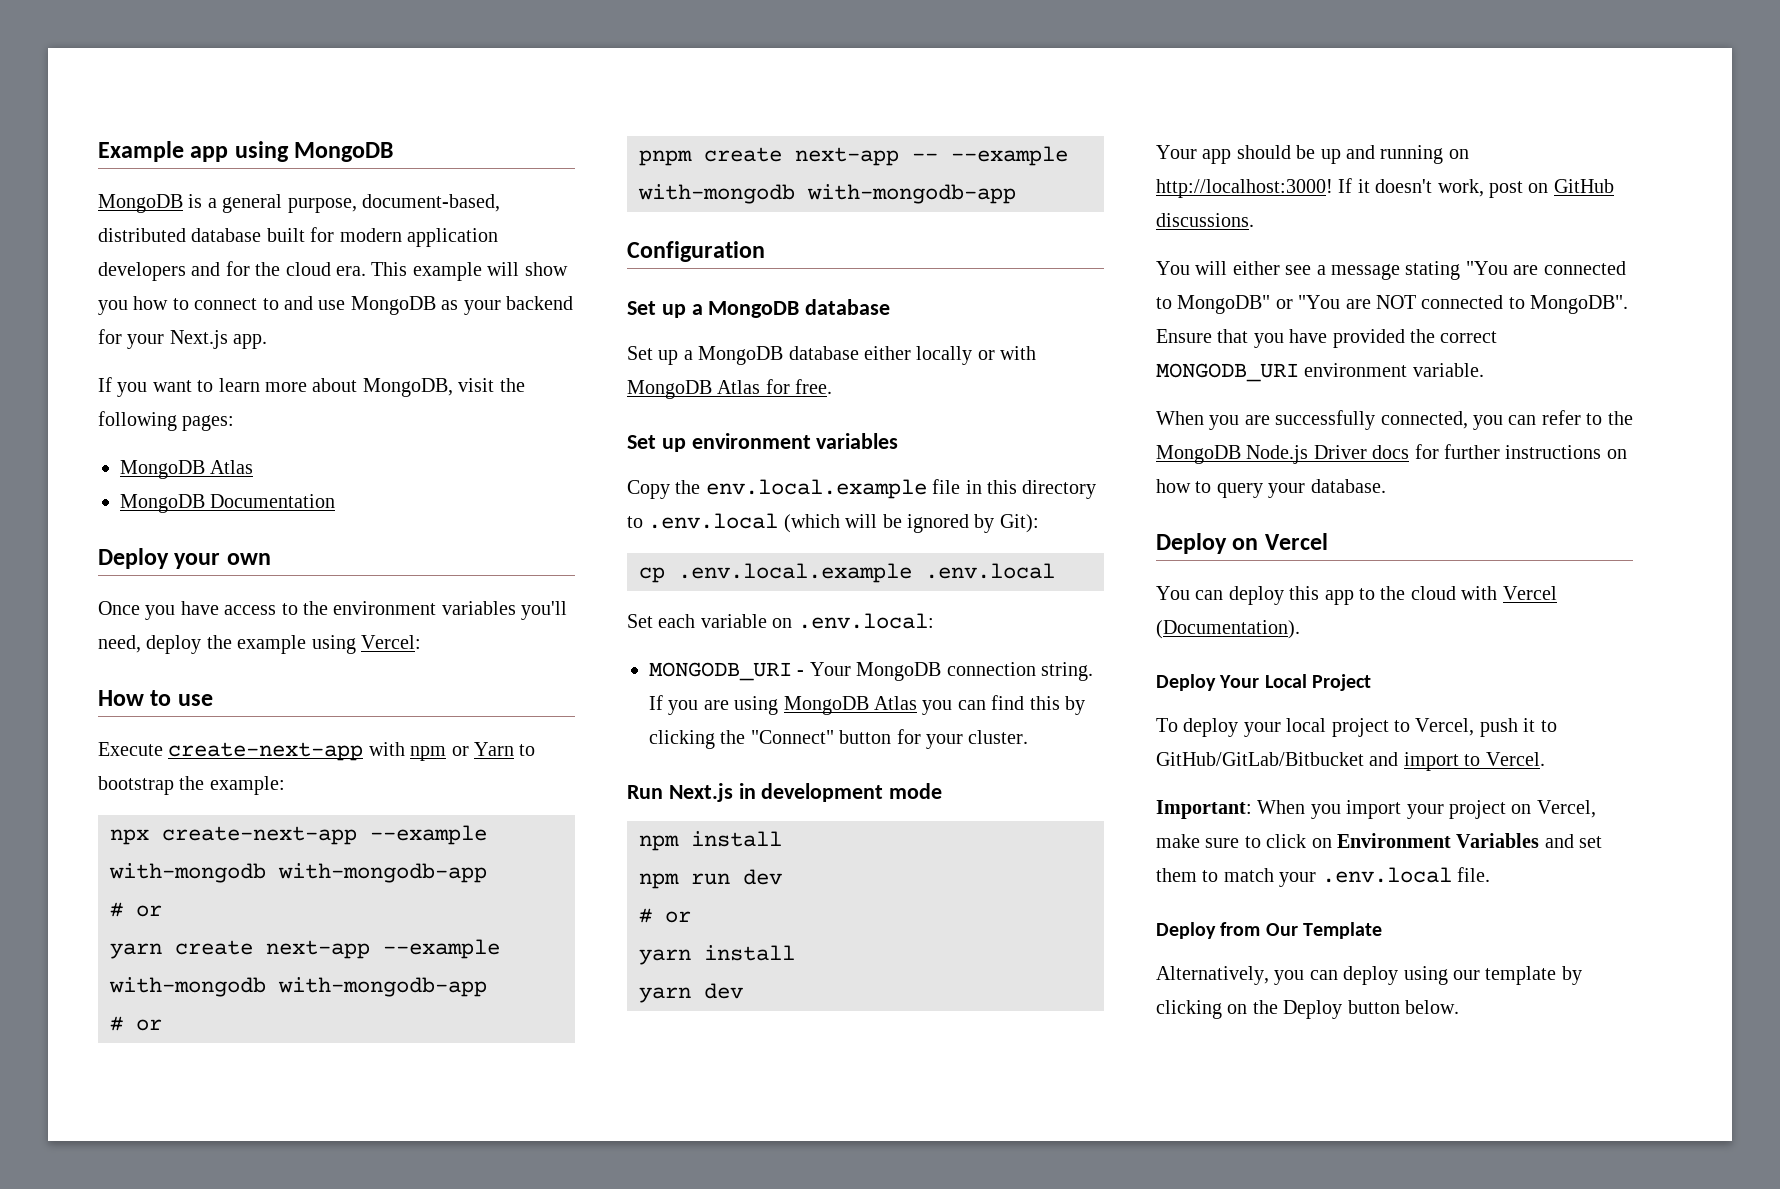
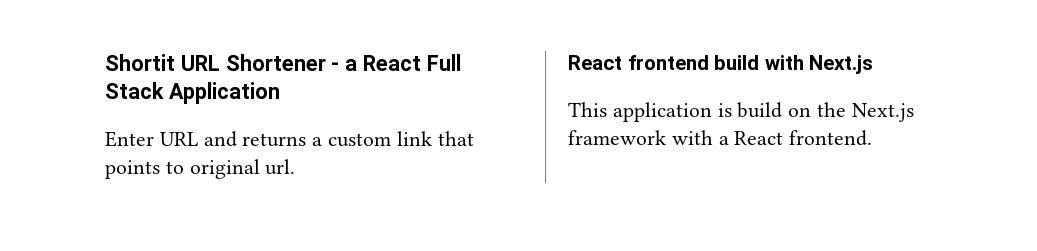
- Example app using MongoDB
- MongoDB is a general purpose, document-based, distributed database built for modern application developers and for the cloud era. This example will show you how to connect to and use MongoDB as your backend for your Next.js app.
- If you want to learn more about MongoDB, visit the following pages:
- MongoDB Atlas
- MongoDB Documentation
- Deploy your own
- Once you have access to the environment variables you'll need, deploy the example using Vercel:
- How to use
- Execute create-next-app with npm or Yarn to bootstrap the example:
- npx create-next-app --example with-mongodb with-mongodb-app
- # or
- yarn create next-app --example with-mongodb with-mongodb-app
- # or
- pnpm create next-app -- --example with-mongodb with-mongodb-app
- Configuration
- Set up a MongoDB database
- Set up a MongoDB database either locally or with MongoDB Atlas for free.
- Set up environment variables
- Copy the env.local.example file in this directory to .env.local (which will be ignored by Git):
- cp .env.local.example .env.local
- Set each variable on .env.local:
- MONGODB_URI - Your MongoDB connection string. If you are using MongoDB Atlas you can find this by clicking the "Connect" button for your cluster.
- Run Next.js in development mode
- npm install
- npm run dev
- # or
- yarn install
- yarn dev
- Your app should be up and running on http://localhost:3000! If it doesn't work, post on GitHub discussions.
- You will either see a message stating "You are connected to MongoDB" or "You are NOT connected to MongoDB". Ensure that you have provided the correct MONGODB_URI environment variable.
- When you are successfully connected, you can refer to the MongoDB Node.js Driver docs for further instructions on how to query your database.
- Deploy on Vercel
- You can deploy this app to the cloud with Vercel (Documentation).
- Deploy Your Local Project
- To deploy your local project to Vercel, push it to GitHub/GitLab/Bitbucket and import to Vercel.
- Important: When you import your project on Vercel, make sure to click on Environment Variables and set them to match your .env.local file.
- Deploy from Our Template
- Alternatively, you can deploy using our template by clicking on the Deploy button below.
+ Shortit URL Shortener - a React Full Stack Application
+ Enter URL and returns a custom link that points to original url.
+ React frontend build with Next.js
+ This application is build on the Next.js framework with a React frontend.

